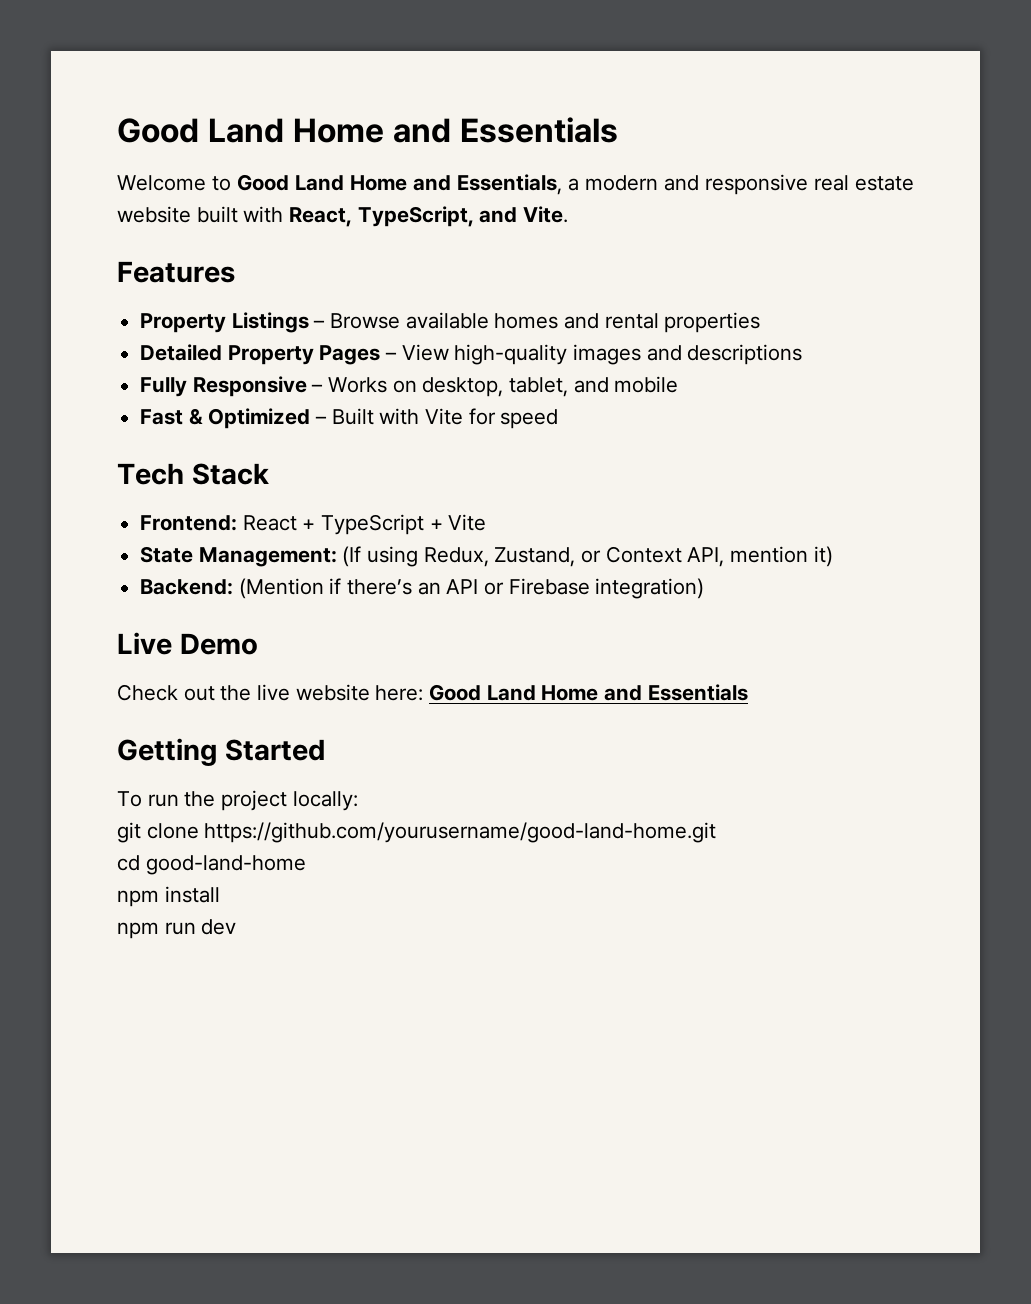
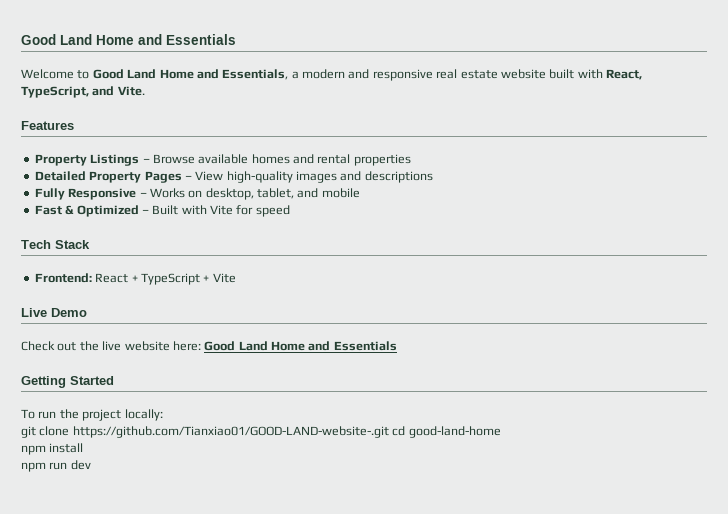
- State Management: (If using Redux, Zustand, or Context API, mention it)
- Backend: (Mention if there’s an API or Firebase integration)
- git clone https://github.com/yourusername/good-land-home.git
- cd good-land-home
+ git clone https://github.com/Tianxiao01/GOOD-LAND-website-.git cd good-land-home

